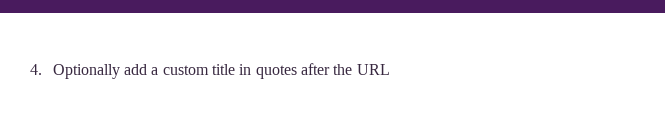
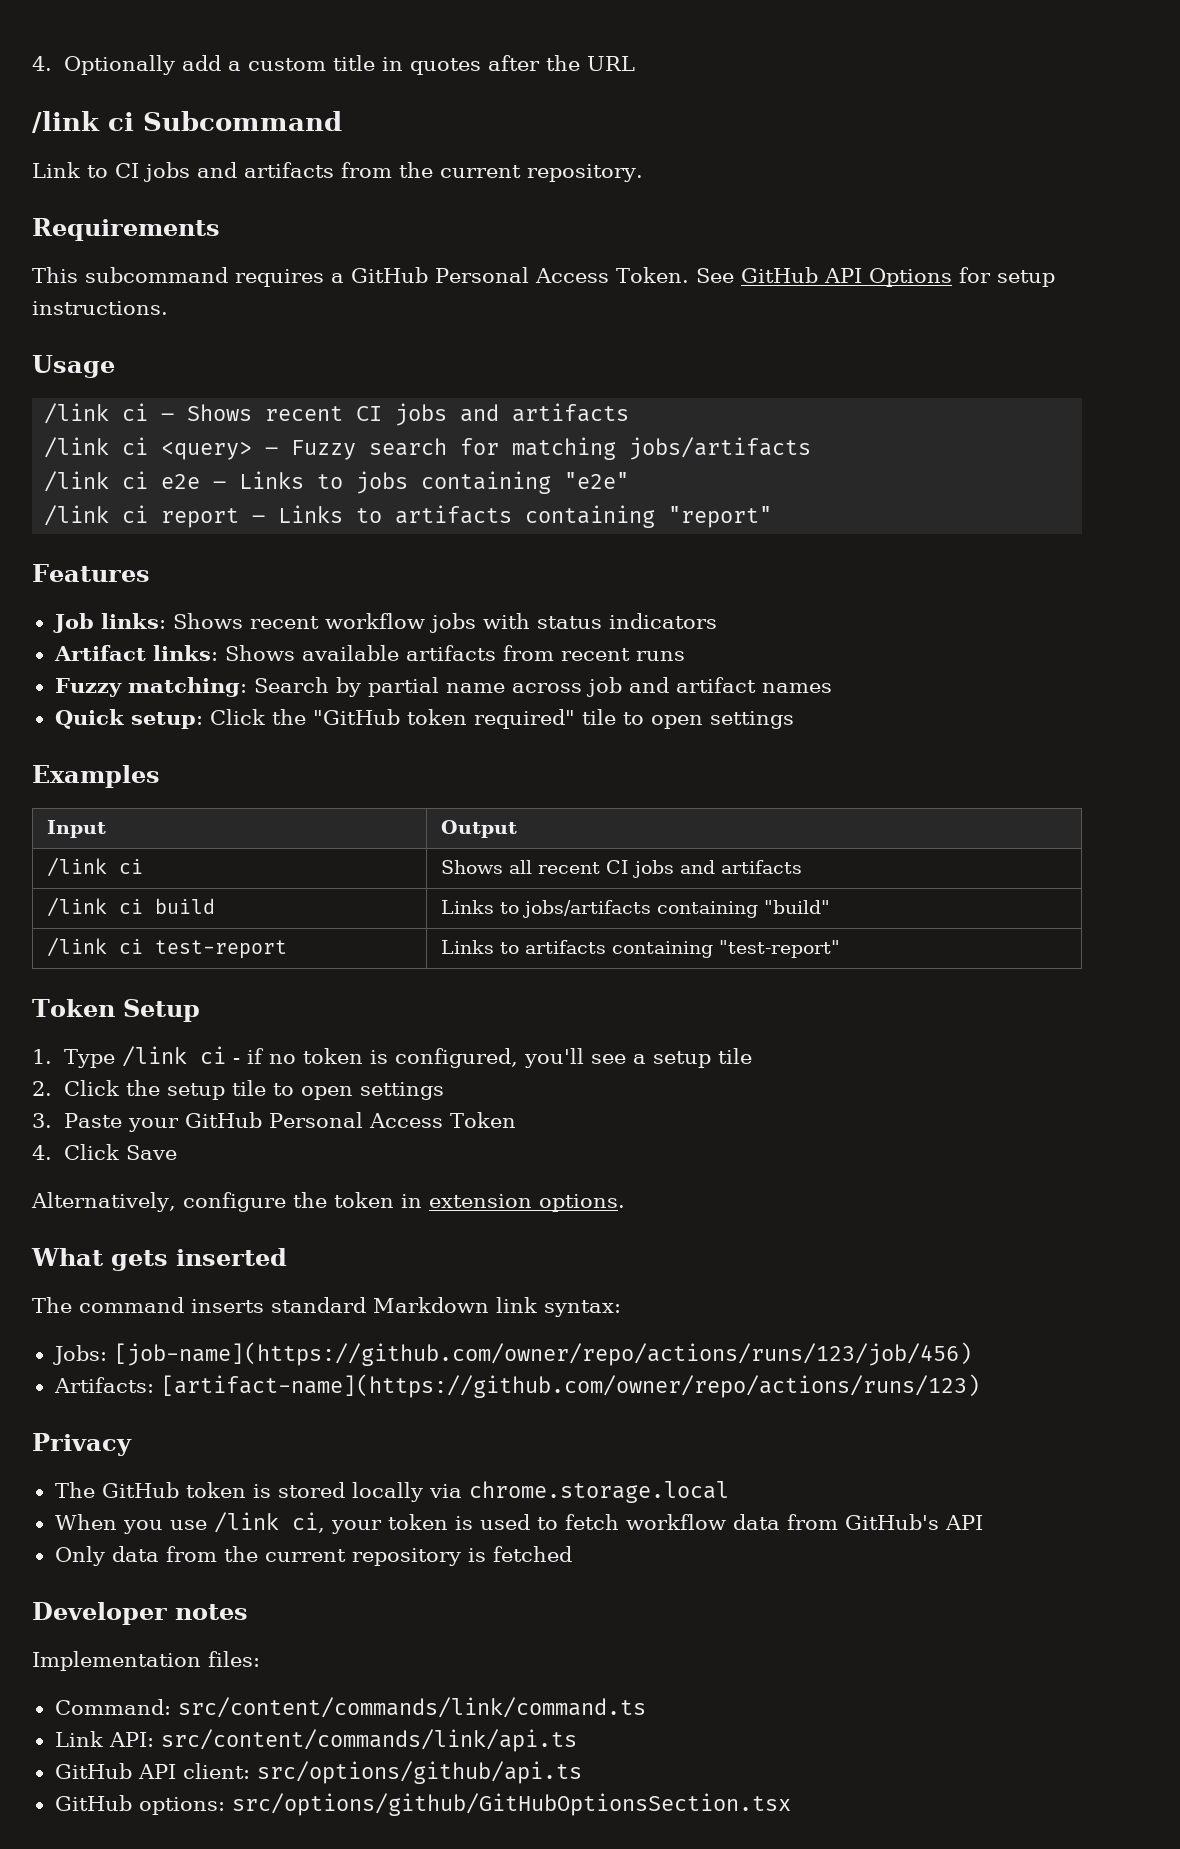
+ /link ci Subcommand
+ Link to CI jobs and artifacts from the current repository.
+ Requirements
+ This subcommand requires a GitHub Personal Access Token. See GitHub API Options for setup instructions.
+ Usage
+ /link ci – Shows recent CI jobs and artifacts
+ /link ci <query> – Fuzzy search for matching jobs/artifacts
+ /link ci e2e – Links to jobs containing "e2e"
+ /link ci report – Links to artifacts containing "report"
+ Features
+ Job links: Shows recent workflow jobs with status indicators
+ Artifact links: Shows available artifacts from recent runs
+ Fuzzy matching: Search by partial name across job and artifact names
+ Quick setup: Click the "GitHub token required" tile to open settings
+ Examples
+ Input | Output
+ /link ci | Shows all recent CI jobs and artifacts
+ /link ci build | Links to jobs/artifacts containing "build"
+ /link ci test-report | Links to artifacts containing "test-report"
+ Token Setup
+ 1. Type /link ci - if no token is configured, you'll see a setup tile
+ 2. Click the setup tile to open settings
+ 3. Paste your GitHub Personal Access Token
+ 4. Click Save
+ Alternatively, configure the token in extension options.
+ What gets inserted
+ The command inserts standard Markdown link syntax:
+ Jobs: [job-name](https://github.com/owner/repo/actions/runs/123/job/456)
+ Artifacts: [artifact-name](https://github.com/owner/repo/actions/runs/123)
+ Privacy
+ The GitHub token is stored locally via chrome.storage.local
+ When you use /link ci, your token is used to fetch workflow data from GitHub's API
+ Only data from the current repository is fetched
+ Developer notes
+ Implementation files:
+ Command: src/content/commands/link/command.ts
+ Link API: src/content/commands/link/api.ts
+ GitHub API client: src/options/github/api.ts
+ GitHub options: src/options/github/GitHubOptionsSection.tsx

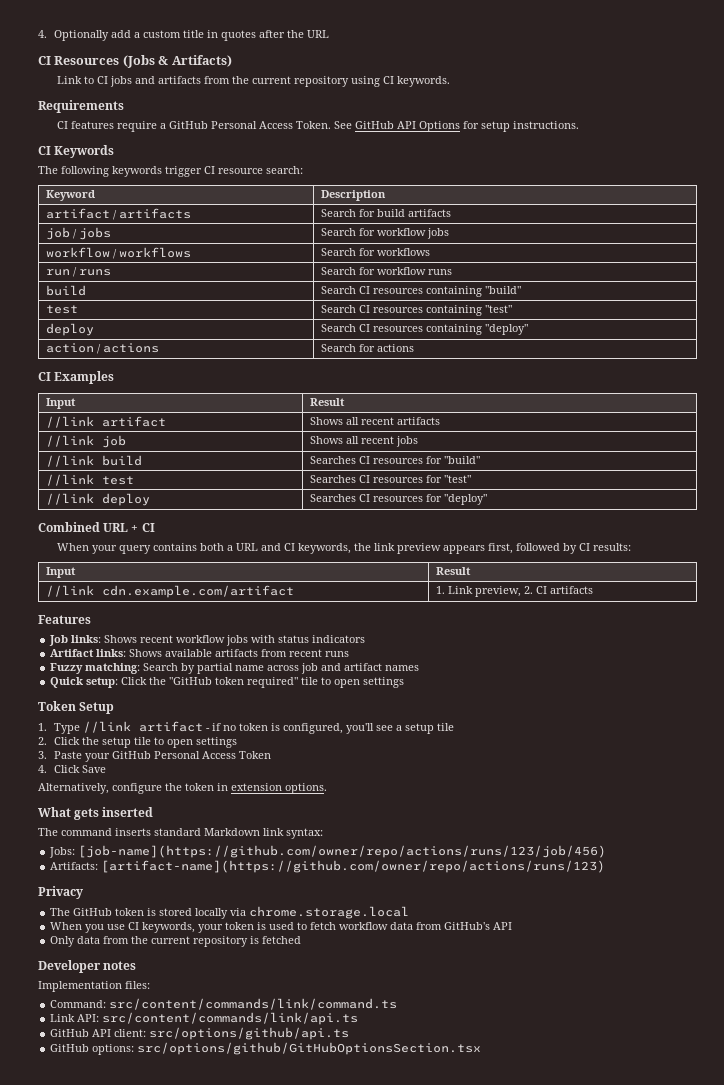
- /link ci Subcommand
+ CI Resources (Jobs & Artifacts)
- Link to CI jobs and artifacts from the current repository.
+ Link to CI jobs and artifacts from the current repository using CI keywords.
  Requirements
- This subcommand requires a GitHub Personal Access Token.
+ CI features require a GitHub Personal Access Token.
- Usage
- /link ci – Shows recent CI jobs and artifacts
- /link ci <query> – Fuzzy search for matching jobs/artifacts
- /link ci e2e – Links to jobs containing "e2e"
- /link ci report – Links to artifacts containing "report"
+ CI Keywords
+ The following keywords trigger CI resource search:
+ Keyword | Description
+ artifact / artifacts | Search for build artifacts
+ job / jobs | Search for workflow jobs
+ workflow / workflows | Search for workflows
+ run / runs | Search for workflow runs
+ build | Search CI resources containing "build"
+ test | Search CI resources containing "test"
+ deploy | Search CI resources containing "deploy"
+ action / actions | Search for actions
+ CI Examples
+ Input | Result
+ //link artifact | Shows all recent artifacts
+ //link job | Shows all recent jobs
+ //link build | Searches CI resources for "build"
+ //link test | Searches CI resources for "test"
+ //link deploy | Searches CI resources for "deploy"
+ Combined URL + CI
+ When your query contains both a URL and CI keywords, the link preview appears first, followed by CI results:
+ Input | Result
+ //link cdn.example.com/artifact | 1. Link preview, 2. CI artifacts
- Examples
- Input | Output
- /link ci | Shows all recent CI jobs and artifacts
- /link ci build | Links to jobs/artifacts containing "build"
- /link ci test-report | Links to artifacts containing "test-report"
- 1. Type /link ci - if no token is configured, you'll see a setup tile
+ 1. Type //link artifact - if no token is configured, you'll see a setup tile
- When you use /link ci, your token is used to fetch workflow data from GitHub's API
+ When you use CI keywords, your token is used to fetch workflow data from GitHub's API

